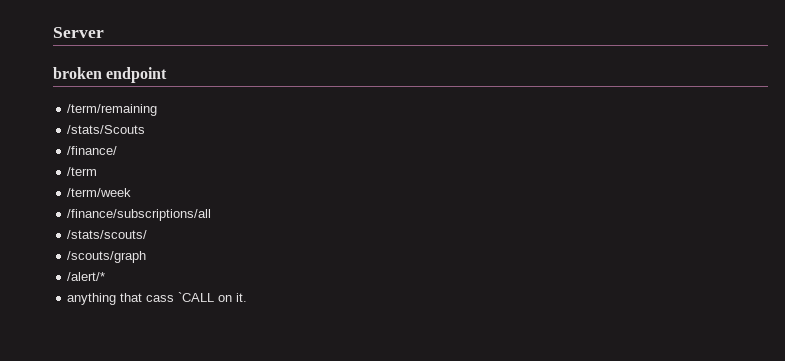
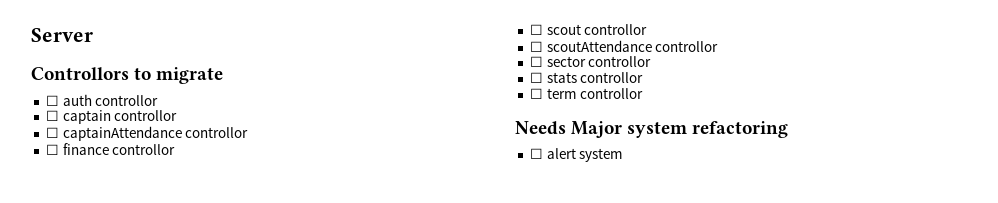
- broken endpoint
- /term/remaining
- /stats/Scouts
- /finance/
- /term
- /term/week
- /finance/subscriptions/all
- /stats/scouts/
- /scouts/graph
- /alert/*
- anything that cass `CALL on it.
+ Controllors to migrate
+ ☐ auth controllor
+ ☐ captain controllor
+ ☐ captainAttendance controllor
+ ☐ finance controllor
+ ☐ scout controllor
+ ☐ scoutAttendance controllor
+ ☐ sector controllor
+ ☐ stats controllor
+ ☐ term controllor
+ Needs Major system refactoring
+ ☐ alert system

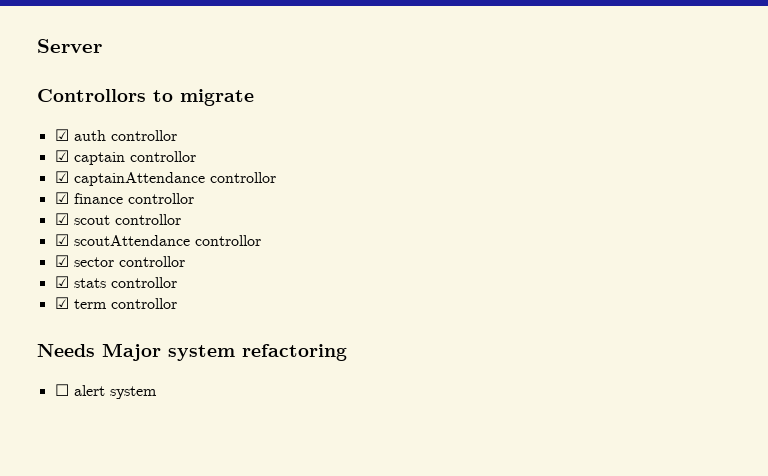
- ☐ auth controllor
+ ☑ auth controllor
- ☐ captain controllor
+ ☑ captain controllor
- ☐ captainAttendance controllor
+ ☑ captainAttendance controllor
- ☐ finance controllor
+ ☑ finance controllor
- ☐ scout controllor
+ ☑ scout controllor
- ☐ scoutAttendance controllor
+ ☑ scoutAttendance controllor
- ☐ sector controllor
+ ☑ sector controllor
- ☐ stats controllor
+ ☑ stats controllor
- ☐ term controllor
+ ☑ term controllor

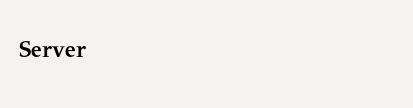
- Controllors to migrate
- ☑ auth controllor
- ☑ captain controllor
- ☑ captainAttendance controllor
- ☑ finance controllor
- ☑ scout controllor
- ☑ scoutAttendance controllor
- ☑ sector controllor
- ☑ stats controllor
- ☑ term controllor
- Needs Major system refactoring
- ☐ alert system

